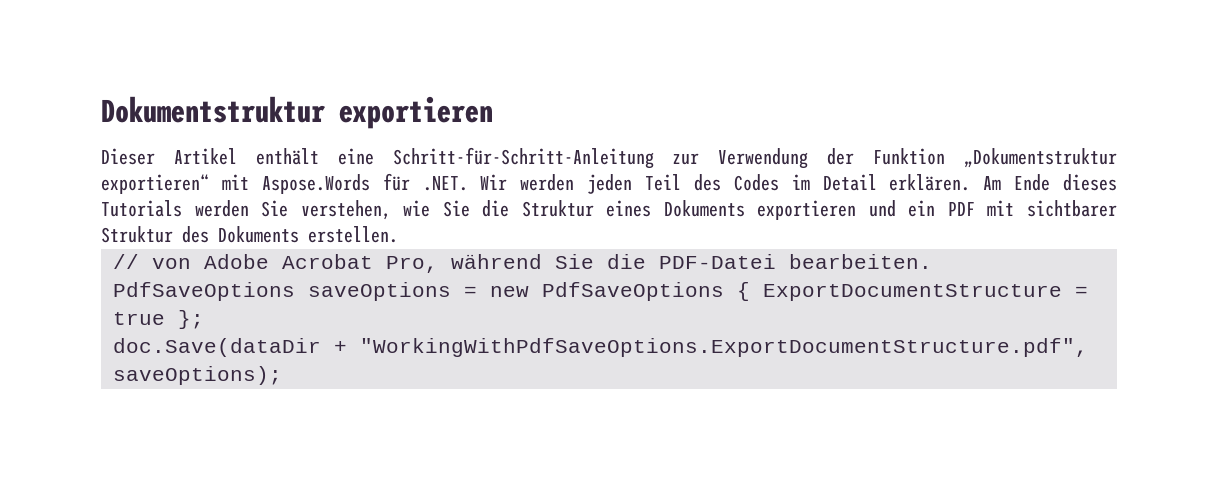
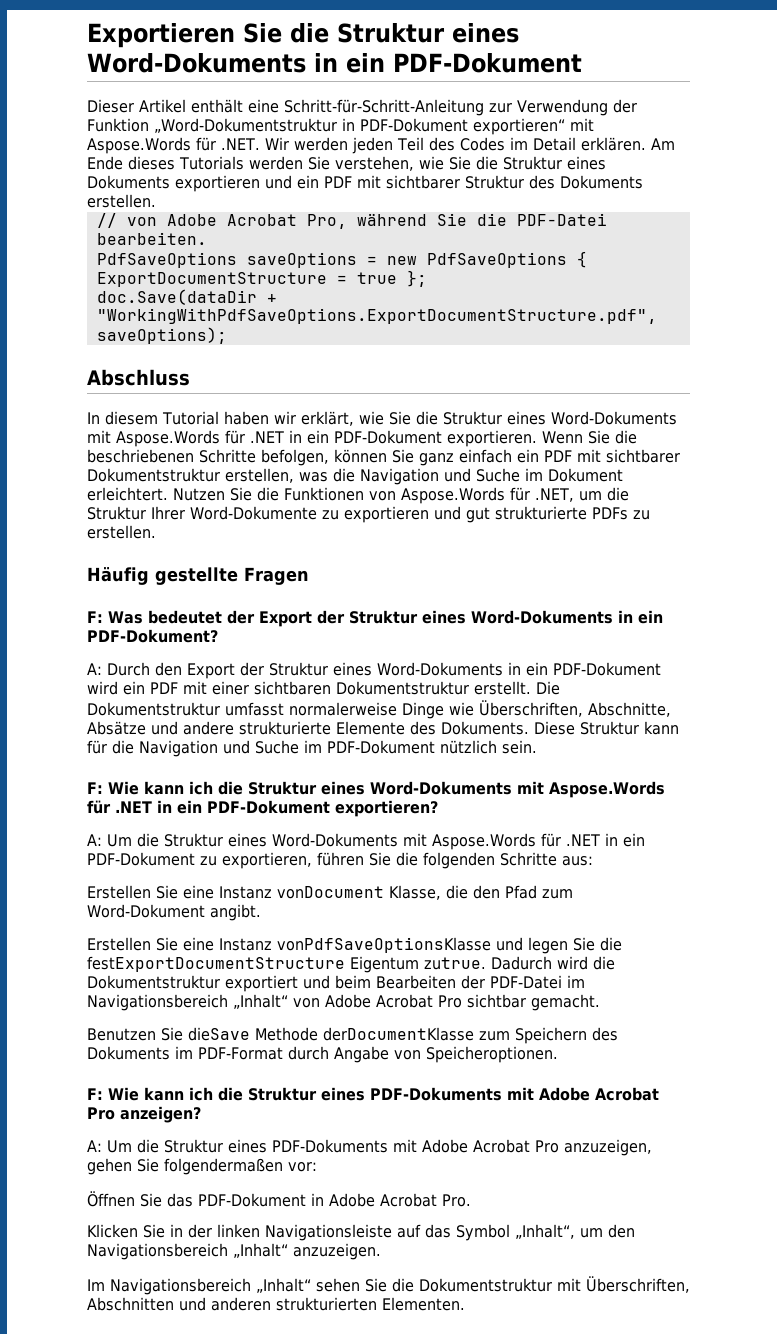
- Dokumentstruktur exportieren
+ Exportieren Sie die Struktur eines Word-Dokuments in ein PDF-Dokument
- Dieser Artikel enthält eine Schritt-für-Schritt-Anleitung zur Verwendung der Funktion „Dokumentstruktur exportieren“ mit Aspose.Words für .NET. Wir werden jeden Teil des Codes im Detail erklären.
+ Dieser Artikel enthält eine Schritt-für-Schritt-Anleitung zur Verwendung der Funktion „Word-Dokumentstruktur in PDF-Dokument exportieren“ mit Aspose.Words für .NET. Wir werden jeden Teil des Codes im Detail erklären.
+ Abschluss
+ In diesem Tutorial haben wir erklärt, wie Sie die Struktur eines Word-Dokuments mit Aspose.Words für .NET in ein PDF-Dokument exportieren. Wenn Sie die beschriebenen Schritte befolgen, können Sie ganz einfach ein PDF mit sichtbarer Dokumentstruktur erstellen, was die Navigation und Suche im Dokument erleichtert. Nutzen Sie die Funktionen von Aspose.Words für .NET, um die Struktur Ihrer Word-Dokumente zu exportieren und gut strukturierte PDFs zu erstellen.
+ Häufig gestellte Fragen
+ F: Was bedeutet der Export der Struktur eines Word-Dokuments in ein PDF-Dokument?
+ A: Durch den Export der Struktur eines Word-Dokuments in ein PDF-Dokument wird ein PDF mit einer sichtbaren Dokumentstruktur erstellt. Die Dokumentstruktur umfasst normalerweise Dinge wie Überschriften, Abschnitte, Absätze und andere strukturierte Elemente des Dokuments. Diese Struktur kann für die Navigation und Suche im PDF-Dokument nützlich sein.
+ F: Wie kann ich die Struktur eines Word-Dokuments mit Aspose.Words für .NET in ein PDF-Dokument exportieren?
+ A: Um die Struktur eines Word-Dokuments mit Aspose.Words für .NET in ein PDF-Dokument zu exportieren, führen Sie die folgenden Schritte aus:
+ Erstellen Sie eine Instanz vonDocument Klasse, die den Pfad zum Word-Dokument angibt.
+ Erstellen Sie eine Instanz vonPdfSaveOptionsKlasse und legen Sie die festExportDocumentStructure Eigentum zutrue. Dadurch wird die Dokumentstruktur exportiert und beim Bearbeiten der PDF-Datei im Navigationsbereich „Inhalt“ von Adobe Acrobat Pro sichtbar gemacht.
+ Benutzen Sie dieSave Methode derDocumentKlasse zum Speichern des Dokuments im PDF-Format durch Angabe von Speicheroptionen.
+ F: Wie kann ich die Struktur eines PDF-Dokuments mit Adobe Acrobat Pro anzeigen?
+ A: Um die Struktur eines PDF-Dokuments mit Adobe Acrobat Pro anzuzeigen, gehen Sie folgendermaßen vor:
+ Öffnen Sie das PDF-Dokument in Adobe Acrobat Pro.
+ Klicken Sie in der linken Navigationsleiste auf das Symbol „Inhalt“, um den Navigationsbereich „Inhalt“ anzuzeigen.
+ Im Navigationsbereich „Inhalt“ sehen Sie die Dokumentstruktur mit Überschriften, Abschnitten und anderen strukturierten Elementen.

